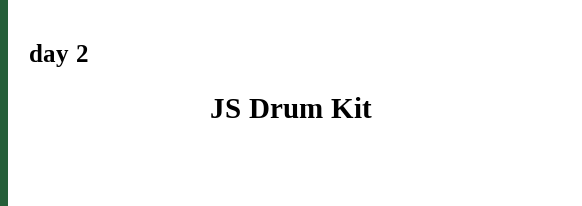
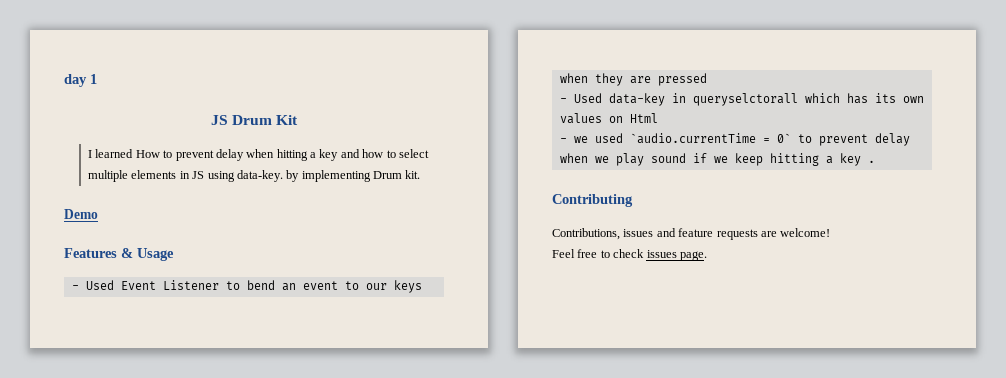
- day 2
+ day 1
+ I learned How to prevent delay when hitting a key and how to select multiple elements in JS using data-key. by implementing Drum kit.
+ Demo
+ Features & Usage
+ - Used Event Listener to bend an event to our keys when they are pressed
+ - Used data-key in queryselctorall which has its own values on Html
+ - we used `audio.currentTime = 0` to prevent delay when we play sound if we keep hitting a key .
+ Contributing
+ Contributions, issues and feature requests are welcome!
+ Feel free to check issues page.

